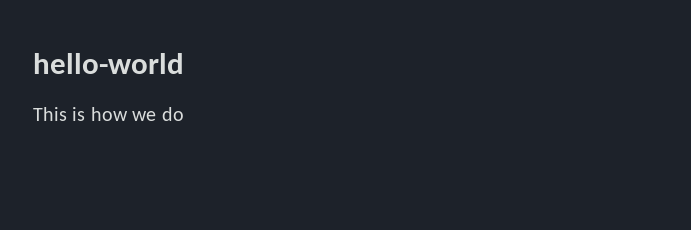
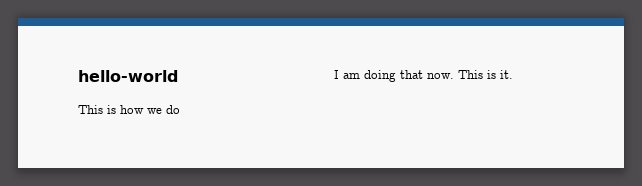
+ I am doing that now. This is it.

